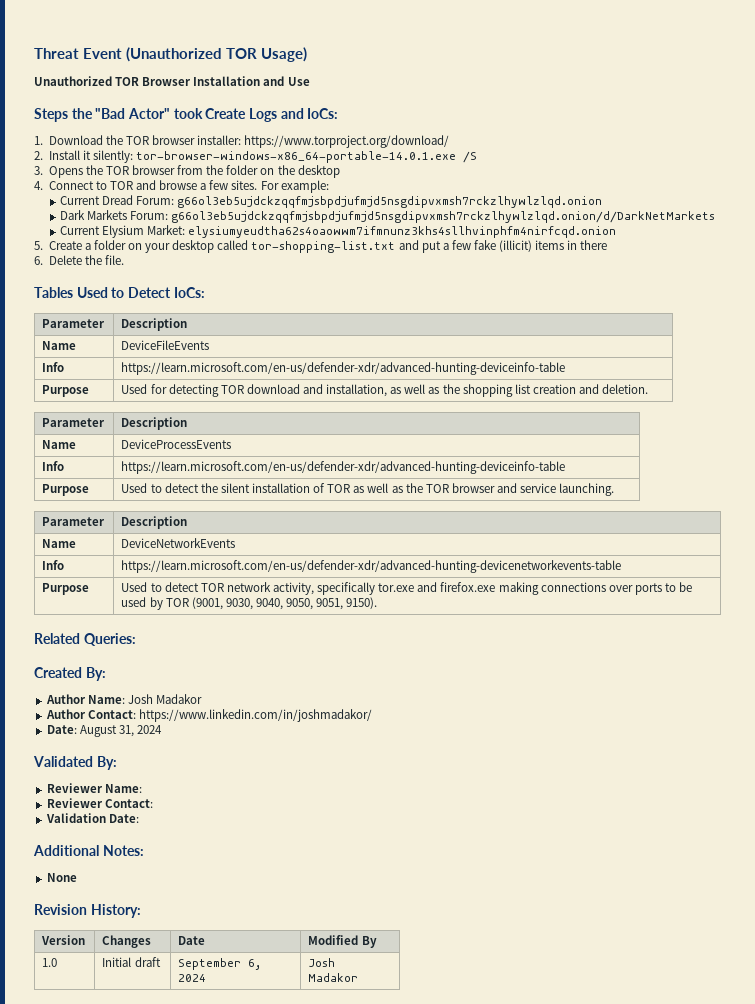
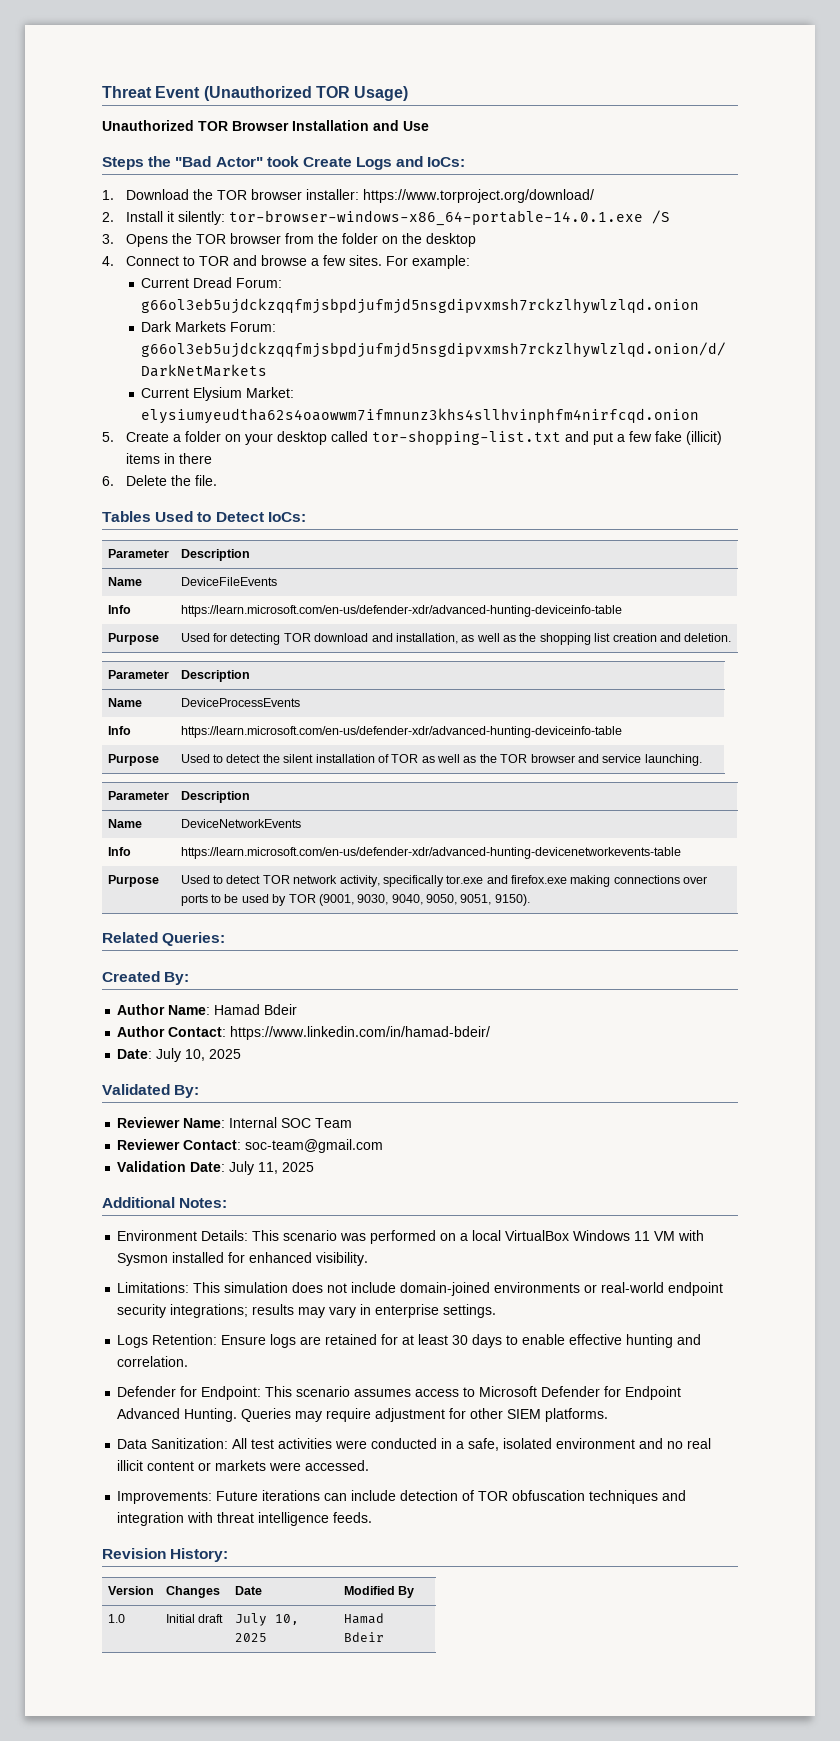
- Author Name: Josh Madakor
+ Author Name: Hamad Bdeir
- Author Contact: https://www.linkedin.com/in/joshmadakor/
- Date: August 31, 2024
+ Author Contact: https://www.linkedin.com/in/hamad-bdeir/
+ Date: July 10, 2025
- Reviewer Name:
+ Reviewer Name: Internal SOC Team
- Reviewer Contact:
+ Reviewer Contact: soc-team@gmail.com
- Validation Date:
+ Validation Date: July 11, 2025
- None
+ Environment Details: This scenario was performed on a local VirtualBox Windows 11 VM with Sysmon installed for enhanced visibility.
+ Limitations: This simulation does not include domain-joined environments or real-world endpoint security integrations; results may vary in enterprise settings.
+ Logs Retention: Ensure logs are retained for at least 30 days to enable effective hunting and correlation.
+ Defender for Endpoint: This scenario assumes access to Microsoft Defender for Endpoint Advanced Hunting. Queries may require adjustment for other SIEM platforms.
+ Data Sanitization: All test activities were conducted in a safe, isolated environment and no real illicit content or markets were accessed.
+ Improvements: Future iterations can include detection of TOR obfuscation techniques and integration with threat intelligence feeds.
- 1.0 | Initial draft | September 6, 2024 | Josh Madakor
+ 1.0 | Initial draft | July 10, 2025 | Hamad Bdeir

